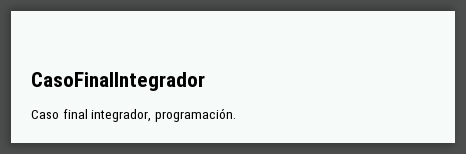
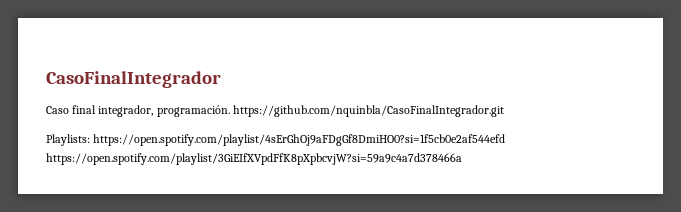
- Caso final integrador, programación.
+ Caso final integrador, programación. https://github.com/nquinbla/CasoFinalIntegrador.git
+ Playlists: https://open.spotify.com/playlist/4sErGhOj9aFDgGf8DmiHO0?si=1f5cb0e2af544efd https://open.spotify.com/playlist/3GiEIfXVpdFfK8pXpbcvjW?si=59a9c4a7d378466a

